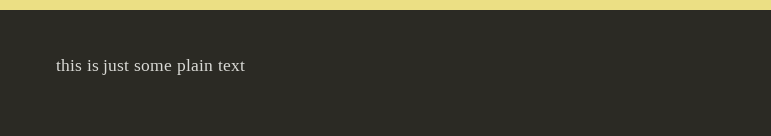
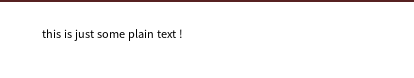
- this is just some plain text
+ this is just some plain text !

